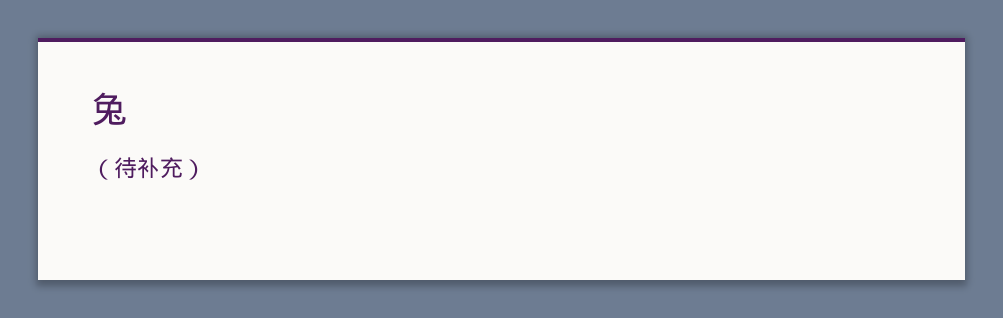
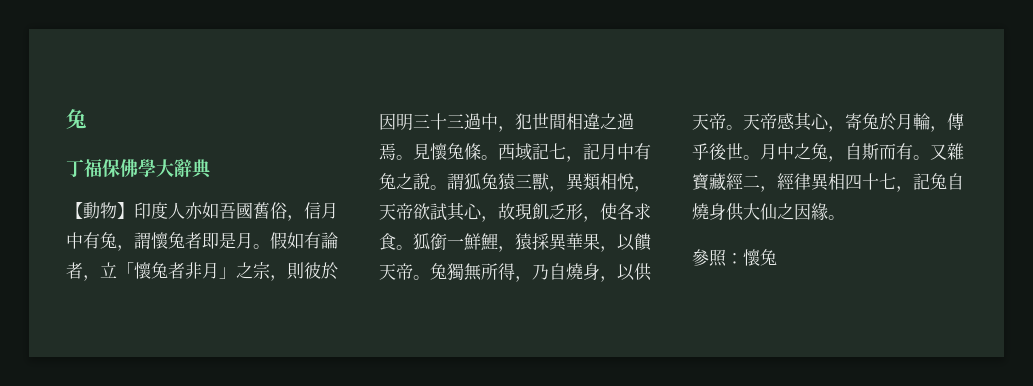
- （待补充）
+ 丁福保佛學大辭典
+ 【動物】印度人亦如吾國舊俗，信月中有兔，謂懷兔者即是月。假如有論者，立「懷兔者非月」之宗，則彼於因明三十三過中，犯世間相違之過焉。見懷兔條。西域記七，記月中有兔之說。謂狐兔猿三獸，異類相悅，天帝欲試其心，故現飢乏形，使各求食。狐銜一鮮鯉，猿採異華果，以饋天帝。兔獨無所得，乃自燒身，以供天帝。天帝感其心，寄兔於月輪，傳乎後世。月中之兔，自斯而有。又雜寶藏經二，經律異相四十七，記兔自燒身供大仙之因緣。
+ 參照：懷兔

